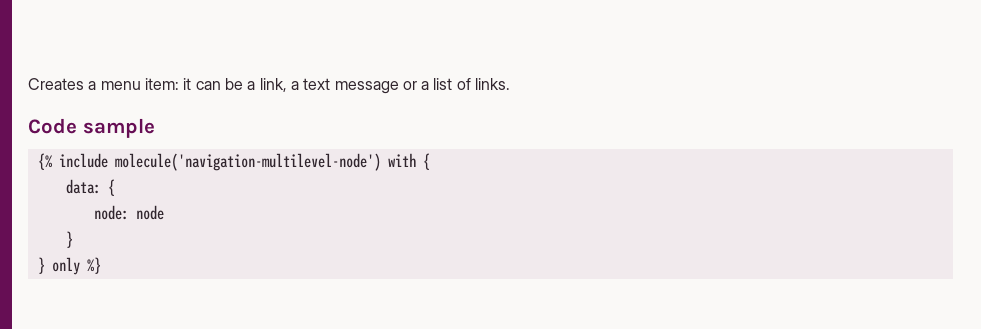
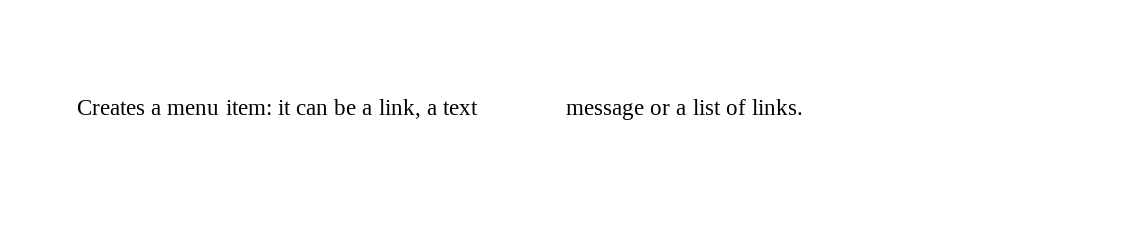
- Code sample
- {% include molecule('navigation-multilevel-node') with {
- data: {
- node: node
- }
- } only %}

